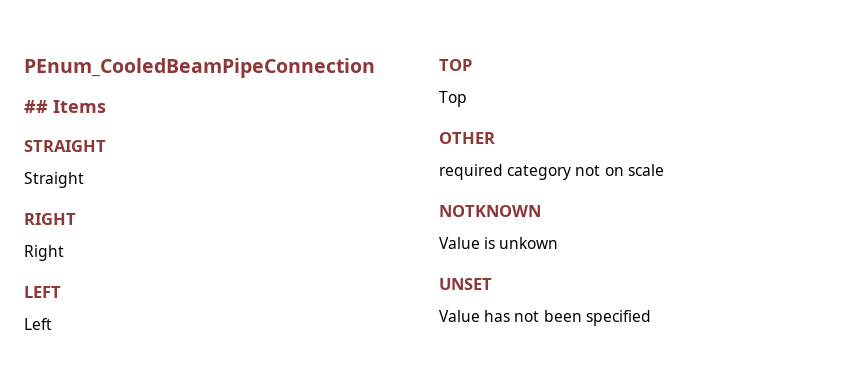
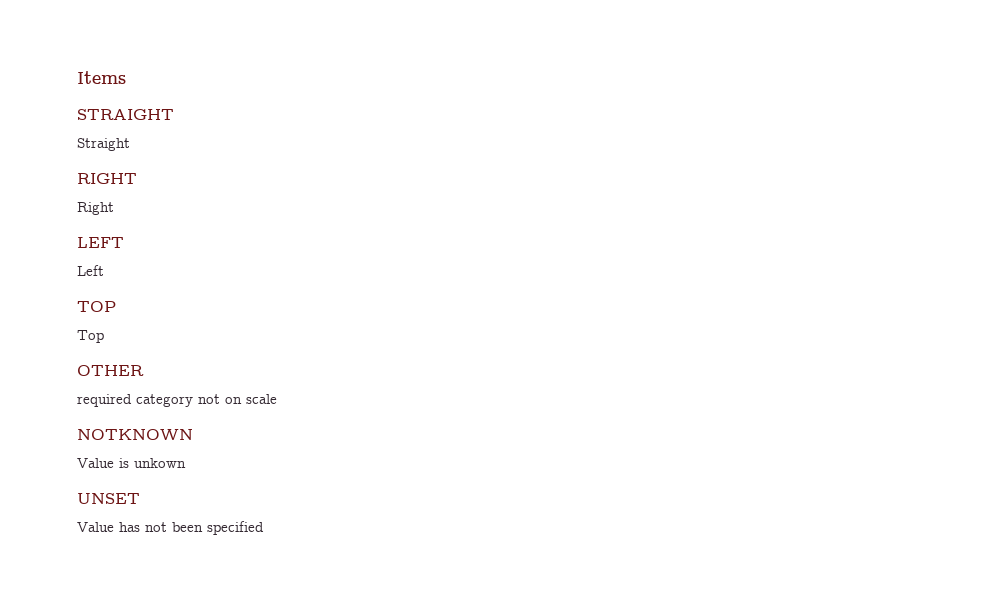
- PEnum_CooledBeamPipeConnection
- ## Items
+ Items

